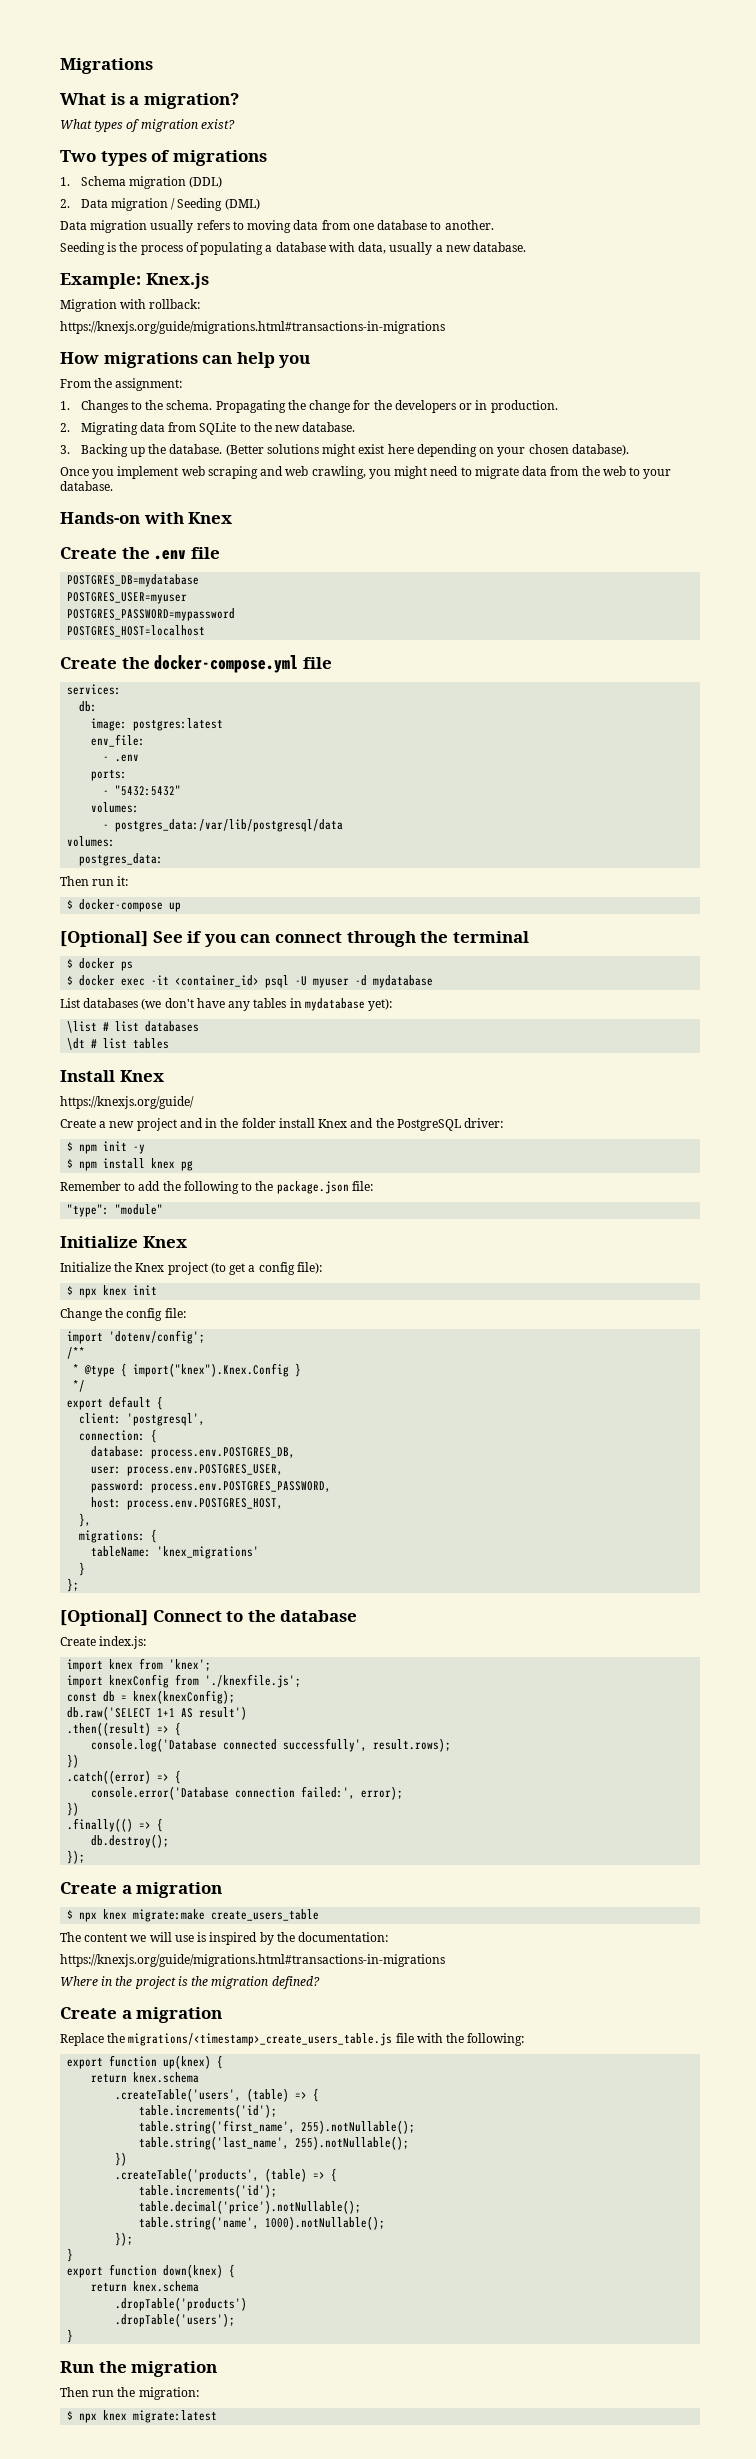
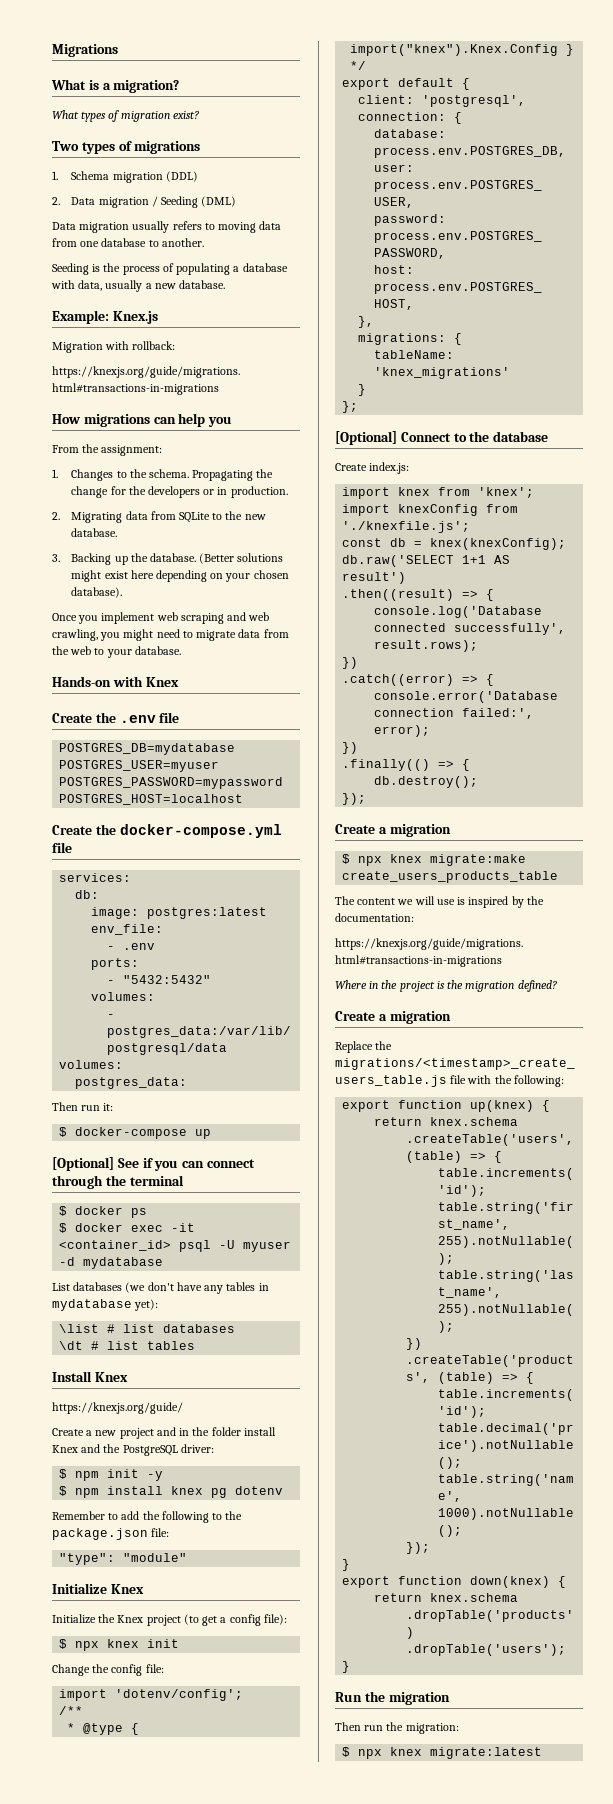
- $ npm install knex pg
+ $ npm install knex pg dotenv
- $ npx knex migrate:make create_users_table
+ $ npx knex migrate:make create_users_products_table

